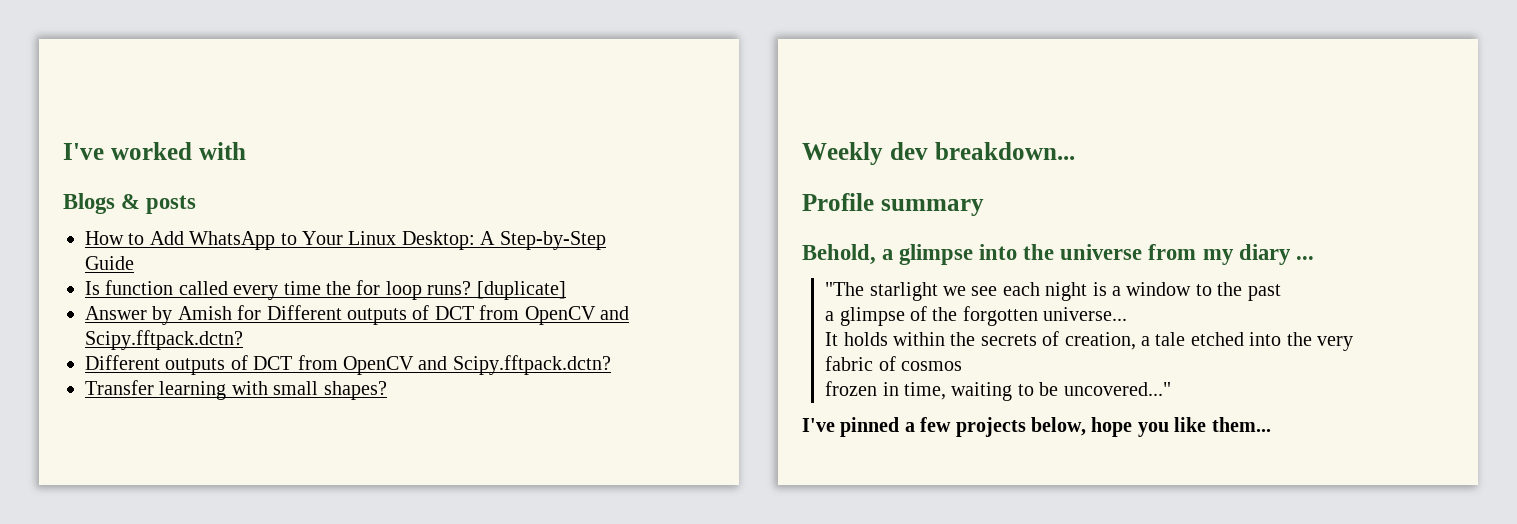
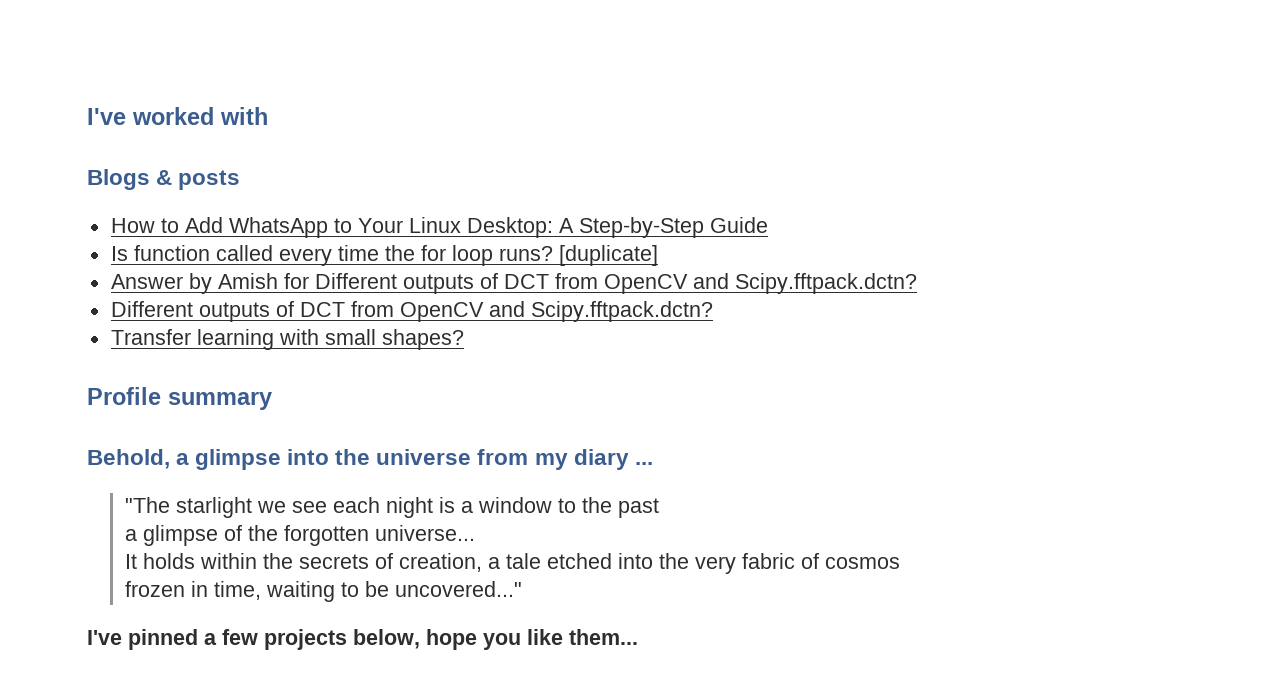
- Weekly dev breakdown...

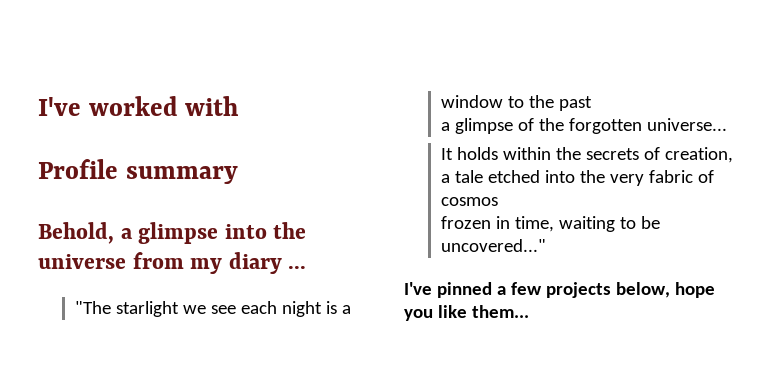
- Blogs & posts
- How to Add WhatsApp to Your Linux Desktop: A Step-by-Step Guide
- Is function called every time the for loop runs? [duplicate]
- Answer by Amish for Different outputs of DCT from OpenCV and Scipy.fftpack.dctn?
- Different outputs of DCT from OpenCV and Scipy.fftpack.dctn?
- Transfer learning with small shapes?

